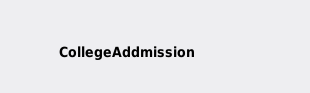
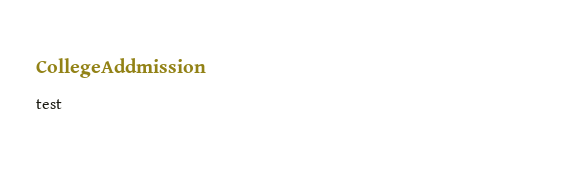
+ test

